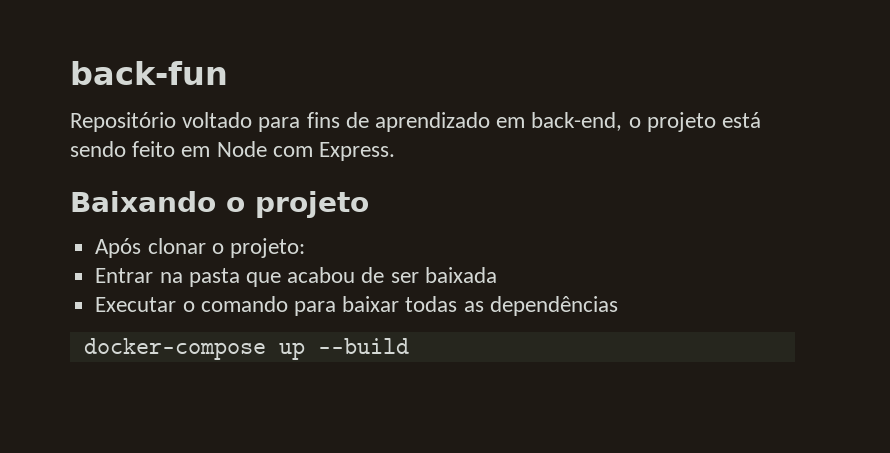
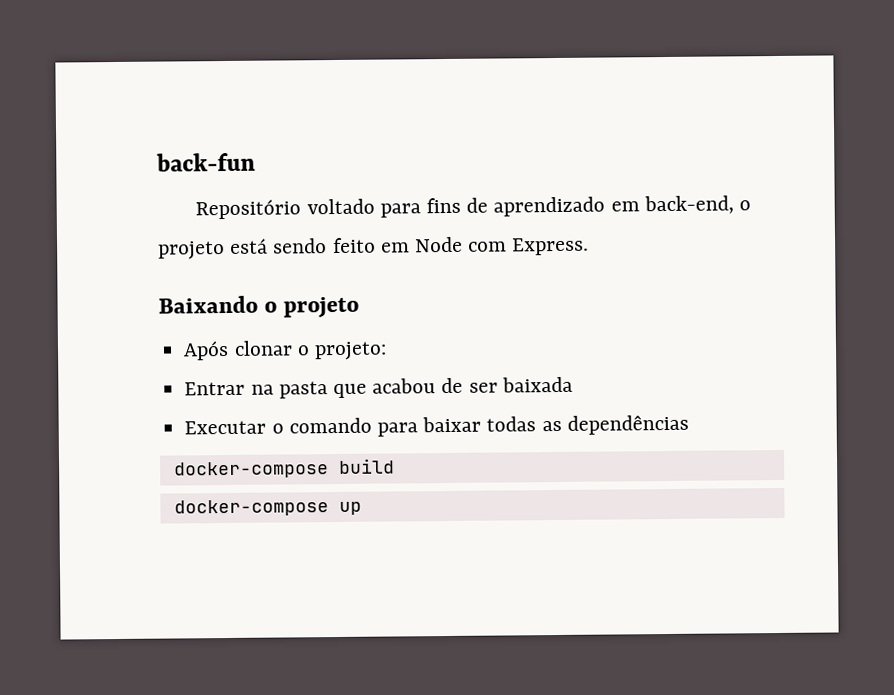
+ docker-compose build
- docker-compose up --build
+ docker-compose up

